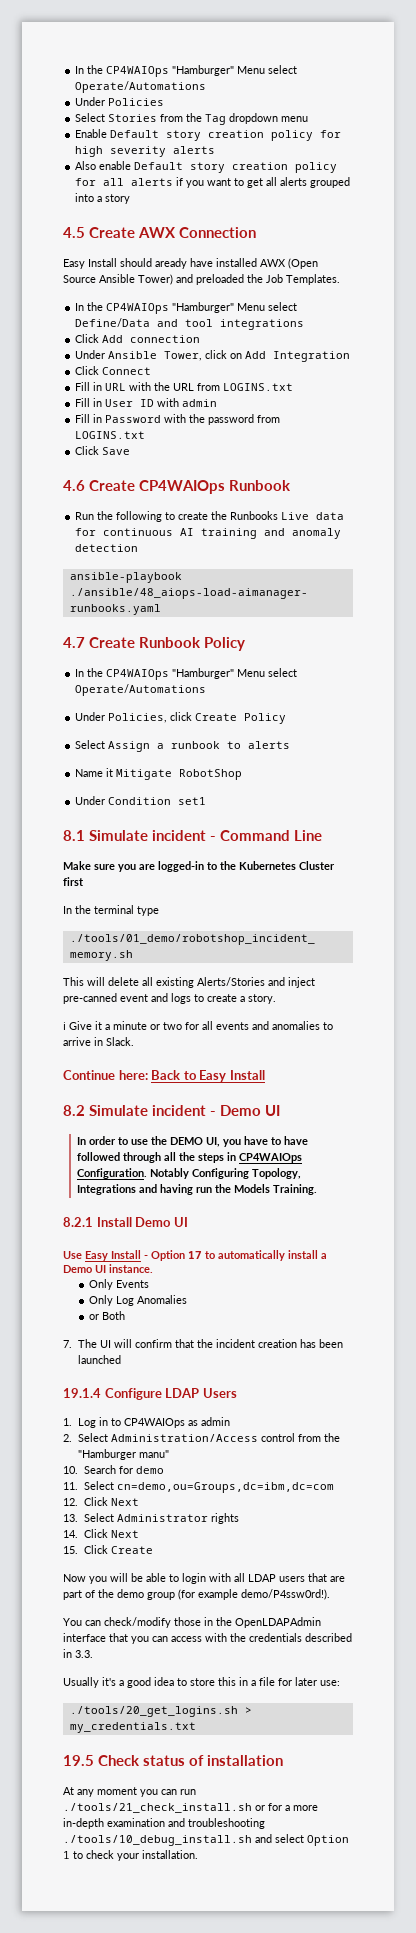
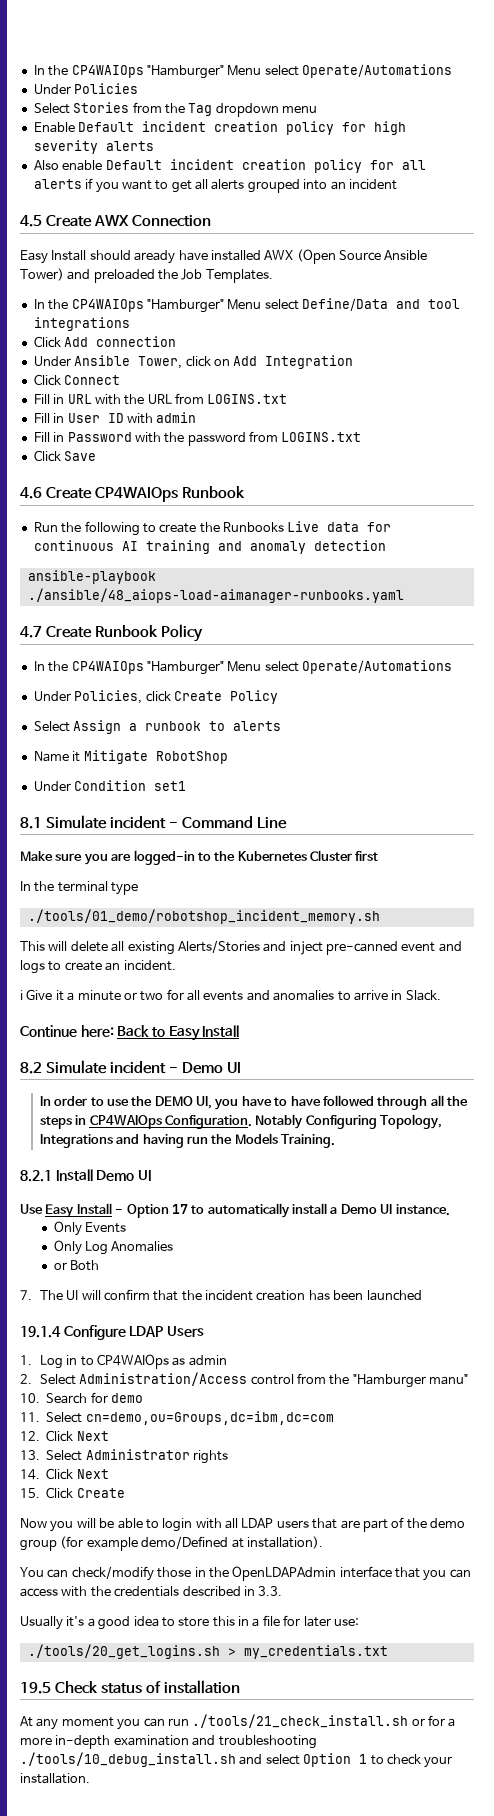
- Enable Default story creation policy for high severity alerts
+ Enable Default incident creation policy for high severity alerts
- Also enable Default story creation policy for all alerts if you want to get all alerts grouped into a story
+ Also enable Default incident creation policy for all alerts if you want to get all alerts grouped into an incident
- This will delete all existing Alerts/Stories and inject pre-canned event and logs to create a story.
+ This will delete all existing Alerts/Stories and inject pre-canned event and logs to create an incident.
- Now you will be able to login with all LDAP users that are part of the demo group (for example demo/P4ssw0rd!).
+ Now you will be able to login with all LDAP users that are part of the demo group (for example demo/Defined at installation).

